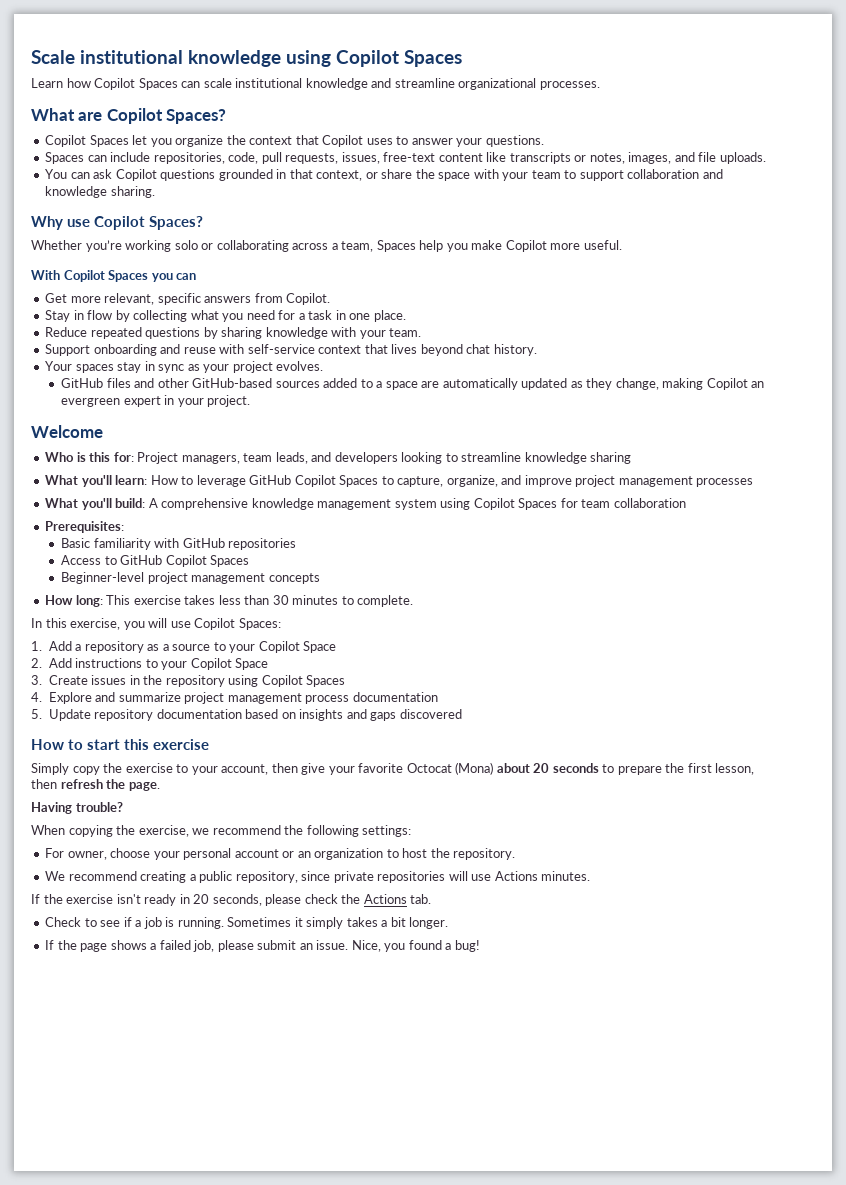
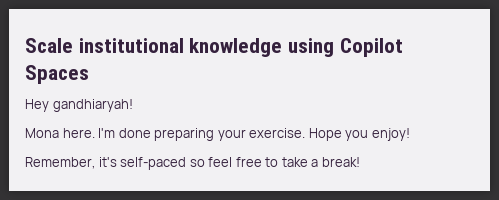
- Learn how Copilot Spaces can scale institutional knowledge and streamline organizational processes.
- What are Copilot Spaces?
- Copilot Spaces let you organize the context that Copilot uses to answer your questions.
- Spaces can include repositories, code, pull requests, issues, free-text content like transcripts or notes, images, and file uploads.
- You can ask Copilot questions grounded in that context, or share the space with your team to support collaboration and knowledge sharing.
- Why use Copilot Spaces?
- Whether you’re working solo or collaborating across a team, Spaces help you make Copilot more useful.
- With Copilot Spaces you can
- Get more relevant, specific answers from Copilot.
- Stay in flow by collecting what you need for a task in one place.
- Reduce repeated questions by sharing knowledge with your team.
- Support onboarding and reuse with self-service context that lives beyond chat history.
- Your spaces stay in sync as your project evolves.
- GitHub files and other GitHub-based sources added to a space are automatically updated as they change, making Copilot an evergreen expert in your project.
- Welcome
- Who is this for: Project managers, team leads, and developers looking to streamline knowledge sharing
- What you'll learn: How to leverage GitHub Copilot Spaces to capture, organize, and improve project management processes
- What you'll build: A comprehensive knowledge management system using Copilot Spaces for team collaboration
- Prerequisites:
- Basic familiarity with GitHub repositories
- Access to GitHub Copilot Spaces
- Beginner-level project management concepts
- How long: This exercise takes less than 30 minutes to complete.
- In this exercise, you will use Copilot Spaces:
- 1. Add a repository as a source to your Copilot Space
- 2. Add instructions to your Copilot Space
- 3. Create issues in the repository using Copilot Spaces
- 4. Explore and summarize project management process documentation
- 5. Update repository documentation based on insights and gaps discovered
- How to start this exercise
- Simply copy the exercise to your account, then give your favorite Octocat (Mona) about 20 seconds to prepare the first lesson, then refresh the page.
- Having trouble?
- When copying the exercise, we recommend the following settings:
- For owner, choose your personal account or an organization to host the repository.
- We recommend creating a public repository, since private repositories will use Actions minutes.
- If the exercise isn't ready in 20 seconds, please check the Actions tab.
- Check to see if a job is running. Sometimes it simply takes a bit longer.
- If the page shows a failed job, please submit an issue. Nice, you found a bug!
+ Hey gandhiaryah!
+ Mona here. I'm done preparing your exercise. Hope you enjoy!
+ Remember, it's self-paced so feel free to take a break!

